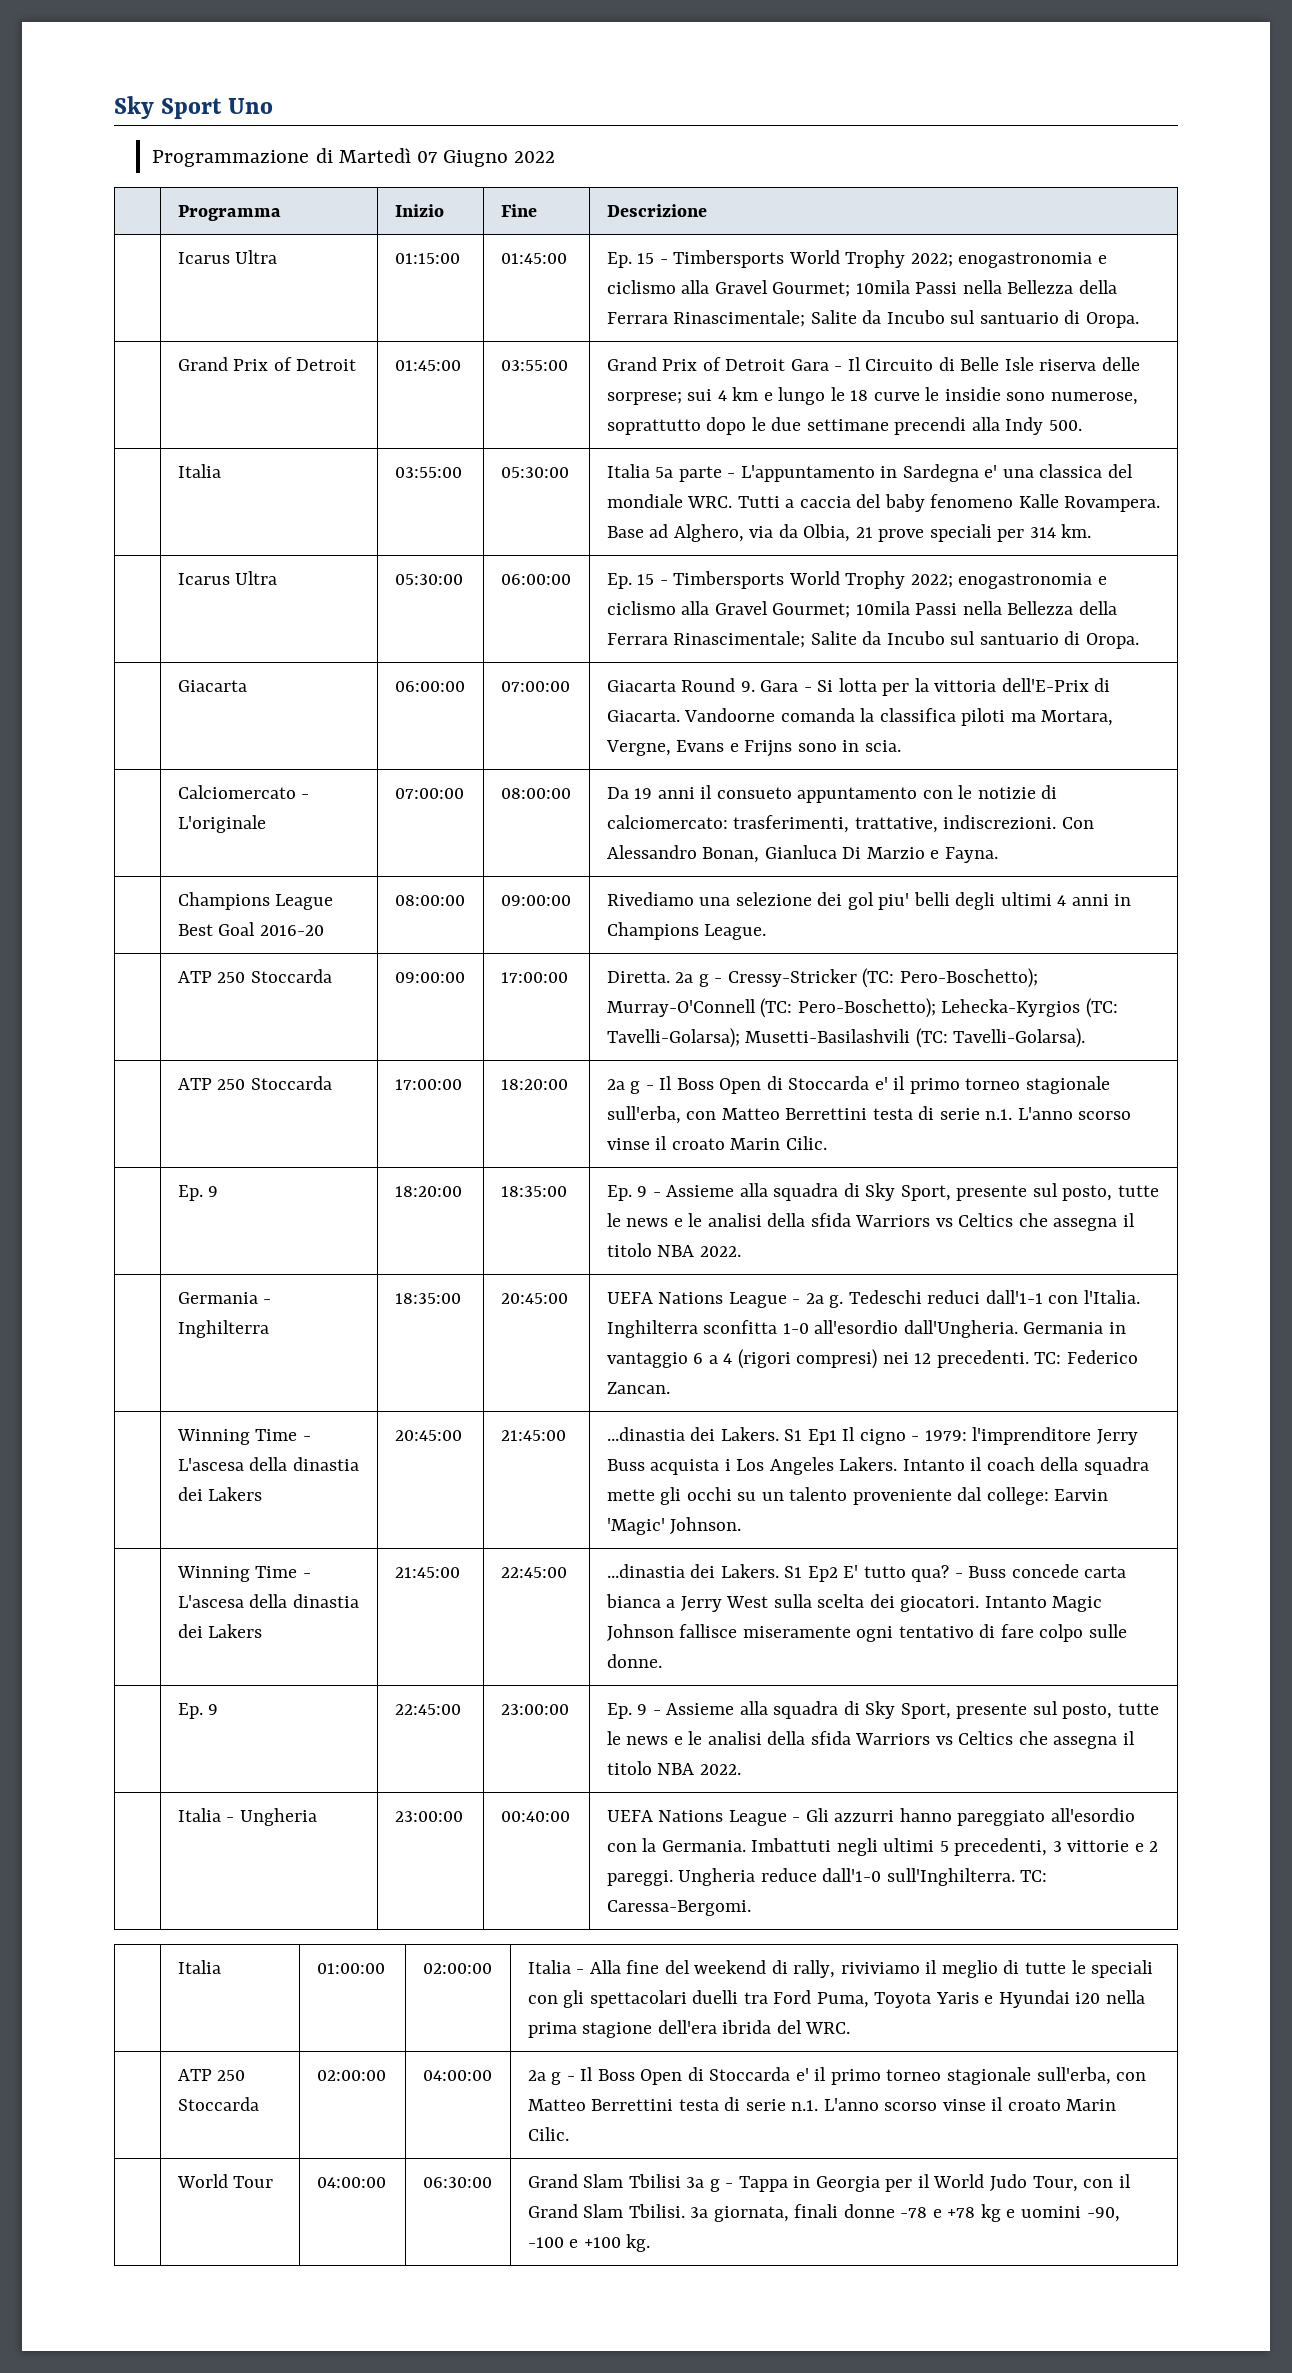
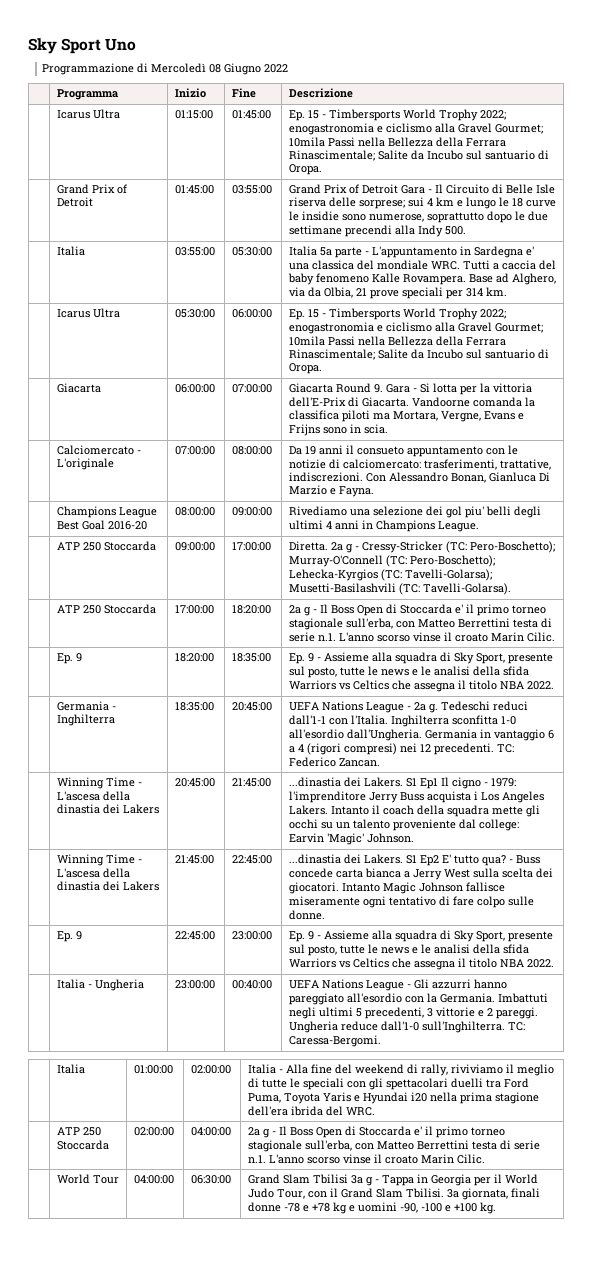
- Programmazione di Martedì 07 Giugno 2022
+ Programmazione di Mercoledì 08 Giugno 2022

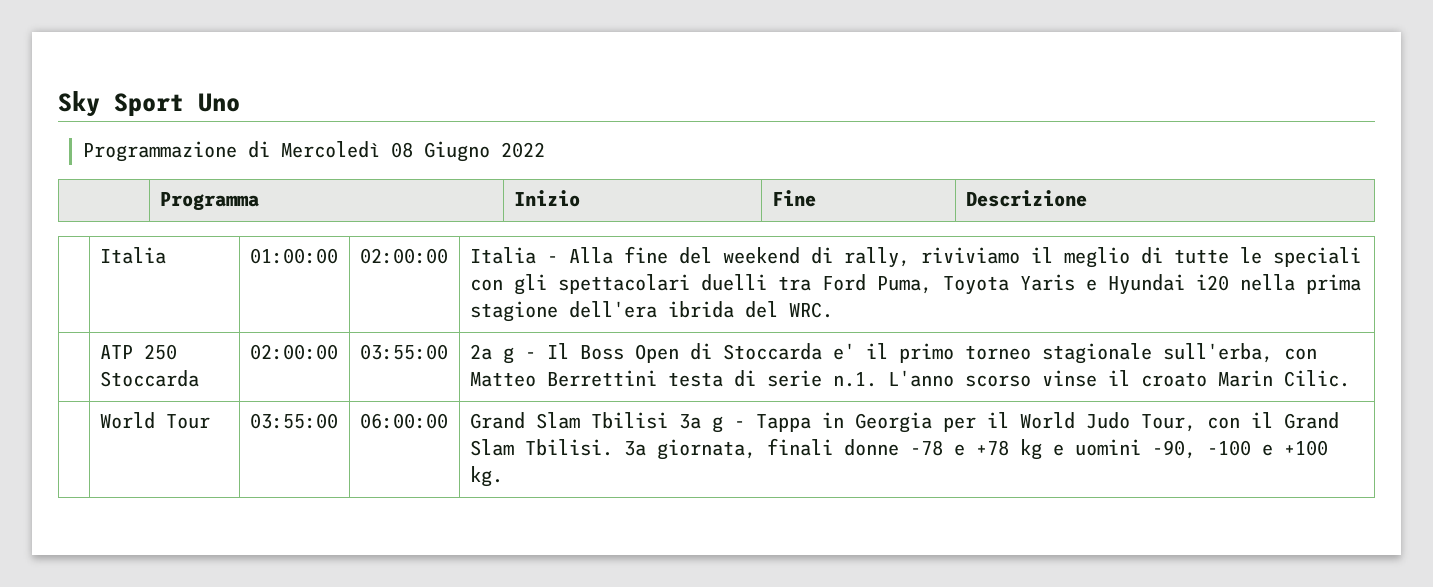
- | Icarus Ultra | 01:15:00 | 01:45:00 | Ep. 15 - Timbersports World Trophy 2022; enogastronomia e ciclismo alla Gravel Gourmet; 10mila Passi nella Bellezza della Ferrara Rinascimentale; Salite da Incubo sul santuario di Oropa.
- | Grand Prix of Detroit | 01:45:00 | 03:55:00 | Grand Prix of Detroit Gara - Il Circuito di Belle Isle riserva delle sorprese; sui 4 km e lungo le 18 curve le insidie sono numerose, soprattutto dopo le due settimane precendi alla Indy 500.
- | Italia | 03:55:00 | 05:30:00 | Italia 5a parte - L'appuntamento in Sardegna e' una classica del mondiale WRC. Tutti a caccia del baby fenomeno Kalle Rovampera. Base ad Alghero, via da Olbia, 21 prove speciali per 314 km.
- | Icarus Ultra | 05:30:00 | 06:00:00 | Ep. 15 - Timbersports World Trophy 2022; enogastronomia e ciclismo alla Gravel Gourmet; 10mila Passi nella Bellezza della Ferrara Rinascimentale; Salite da Incubo sul santuario di Oropa.
- | Giacarta | 06:00:00 | 07:00:00 | Giacarta Round 9. Gara - Si lotta per la vittoria dell'E-Prix di Giacarta. Vandoorne comanda la classifica piloti ma Mortara, Vergne, Evans e Frijns sono in scia.
- | Calciomercato - L'originale | 07:00:00 | 08:00:00 | Da 19 anni il consueto appuntamento con le notizie di calciomercato: trasferimenti, trattative, indiscrezioni. Con Alessandro Bonan, Gianluca Di Marzio e Fayna.
- | Champions League Best Goal 2016-20 | 08:00:00 | 09:00:00 | Rivediamo una selezione dei gol piu' belli degli ultimi 4 anni in Champions League.
- | ATP 250 Stoccarda | 09:00:00 | 17:00:00 | Diretta. 2a g - Cressy-Stricker (TC: Pero-Boschetto); Murray-O'Connell (TC: Pero-Boschetto); Lehecka-Kyrgios (TC: Tavelli-Golarsa); Musetti-Basilashvili (TC: Tavelli-Golarsa).
- | ATP 250 Stoccarda | 17:00:00 | 18:20:00 | 2a g - Il Boss Open di Stoccarda e' il primo torneo stagionale sull'erba, con Matteo Berrettini testa di serie n.1. L'anno scorso vinse il croato Marin Cilic.
- | Ep. 9 | 18:20:00 | 18:35:00 | Ep. 9 - Assieme alla squadra di Sky Sport, presente sul posto, tutte le news e le analisi della sfida Warriors vs Celtics che assegna il titolo NBA 2022.
- | Germania - Inghilterra | 18:35:00 | 20:45:00 | UEFA Nations League - 2a g. Tedeschi reduci dall'1-1 con l'Italia. Inghilterra sconfitta 1-0 all'esordio dall'Ungheria. Germania in vantaggio 6 a 4 (rigori compresi) nei 12 precedenti. TC: Federico Zancan.
- | Winning Time - L'ascesa della dinastia dei Lakers | 20:45:00 | 21:45:00 | ...dinastia dei Lakers. S1 Ep1 Il cigno - 1979: l'imprenditore Jerry Buss acquista i Los Angeles Lakers. Intanto il coach della squadra mette gli occhi su un talento proveniente dal college: Earvin 'Magic' Johnson.
- | Winning Time - L'ascesa della dinastia dei Lakers | 21:45:00 | 22:45:00 | ...dinastia dei Lakers. S1 Ep2 E' tutto qua? - Buss concede carta bianca a Jerry West sulla scelta dei giocatori. Intanto Magic Johnson fallisce miseramente ogni tentativo di fare colpo sulle donne.
- | Ep. 9 | 22:45:00 | 23:00:00 | Ep. 9 - Assieme alla squadra di Sky Sport, presente sul posto, tutte le news e le analisi della sfida Warriors vs Celtics che assegna il titolo NBA 2022.
- | Italia - Ungheria | 23:00:00 | 00:40:00 | UEFA Nations League - Gli azzurri hanno pareggiato all'esordio con la Germania. Imbattuti negli ultimi 5 precedenti, 3 vittorie e 2 pareggi. Ungheria reduce dall'1-0 sull'Inghilterra. TC: Caressa-Bergomi.
- | ATP 250 Stoccarda | 02:00:00 | 04:00:00 | 2a g - Il Boss Open di Stoccarda e' il primo torneo stagionale sull'erba, con Matteo Berrettini testa di serie n.1. L'anno scorso vinse il croato Marin Cilic.
+ | ATP 250 Stoccarda | 02:00:00 | 03:55:00 | 2a g - Il Boss Open di Stoccarda e' il primo torneo stagionale sull'erba, con Matteo Berrettini testa di serie n.1. L'anno scorso vinse il croato Marin Cilic.
- | World Tour | 04:00:00 | 06:30:00 | Grand Slam Tbilisi 3a g - Tappa in Georgia per il World Judo Tour, con il Grand Slam Tbilisi. 3a giornata, finali donne -78 e +78 kg e uomini -90, -100 e +100 kg.
+ | World Tour | 03:55:00 | 06:00:00 | Grand Slam Tbilisi 3a g - Tappa in Georgia per il World Judo Tour, con il Grand Slam Tbilisi. 3a giornata, finali donne -78 e +78 kg e uomini -90, -100 e +100 kg.

